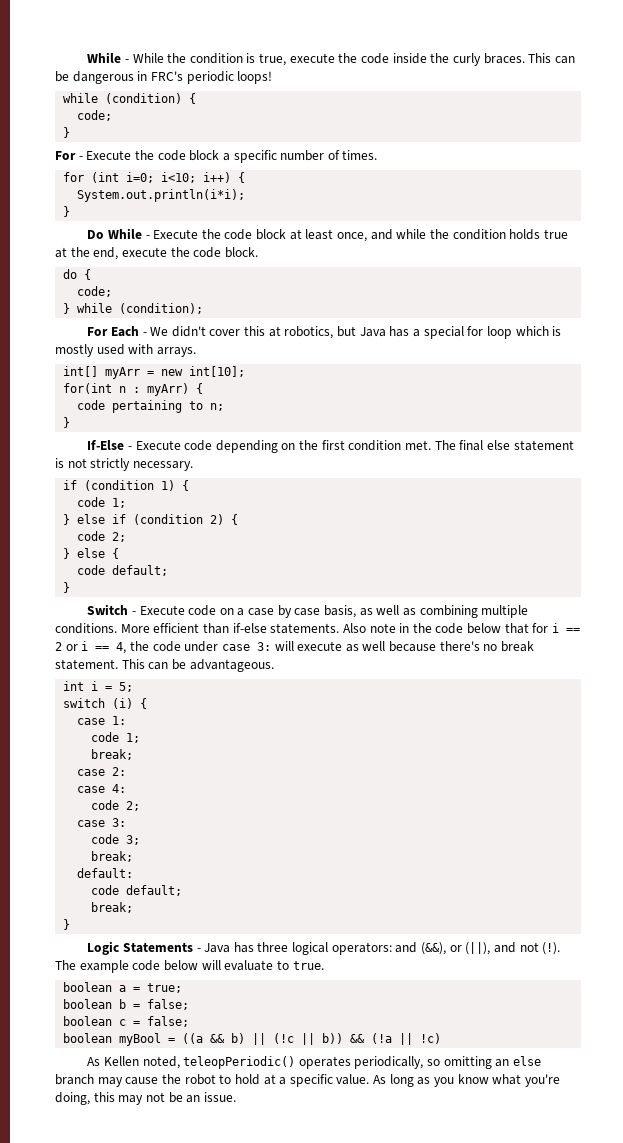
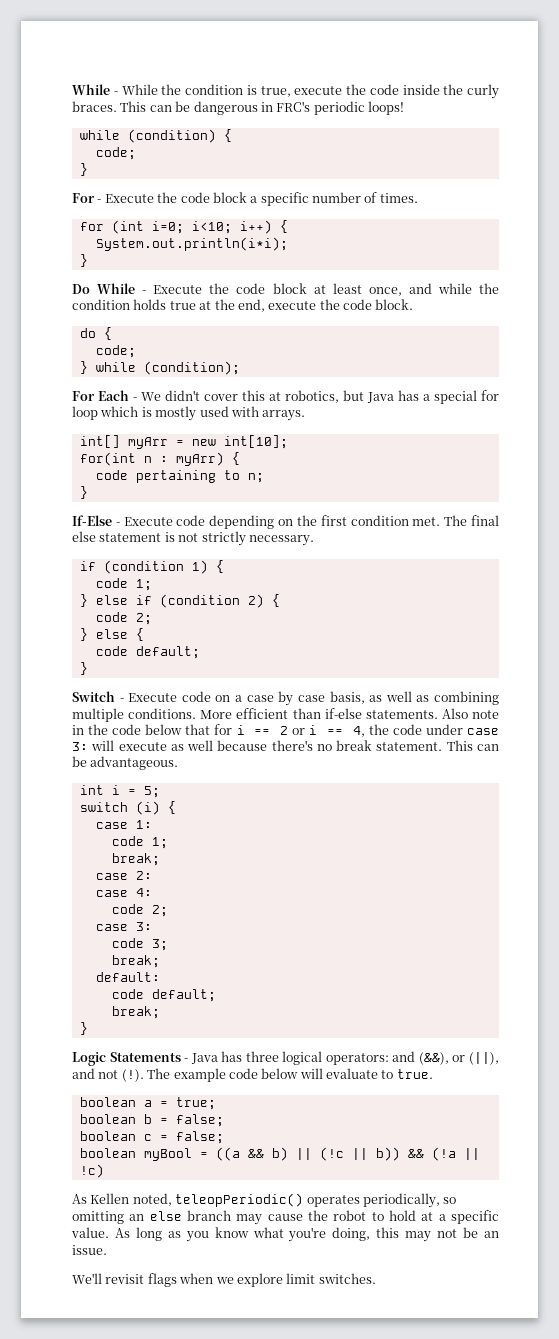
+ We'll revisit flags when we explore limit switches.

